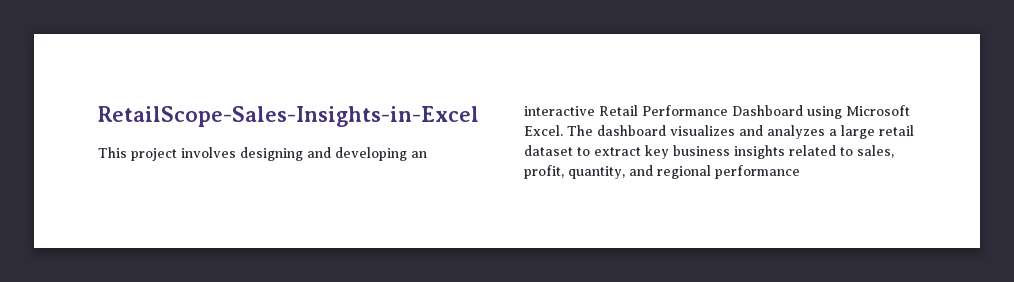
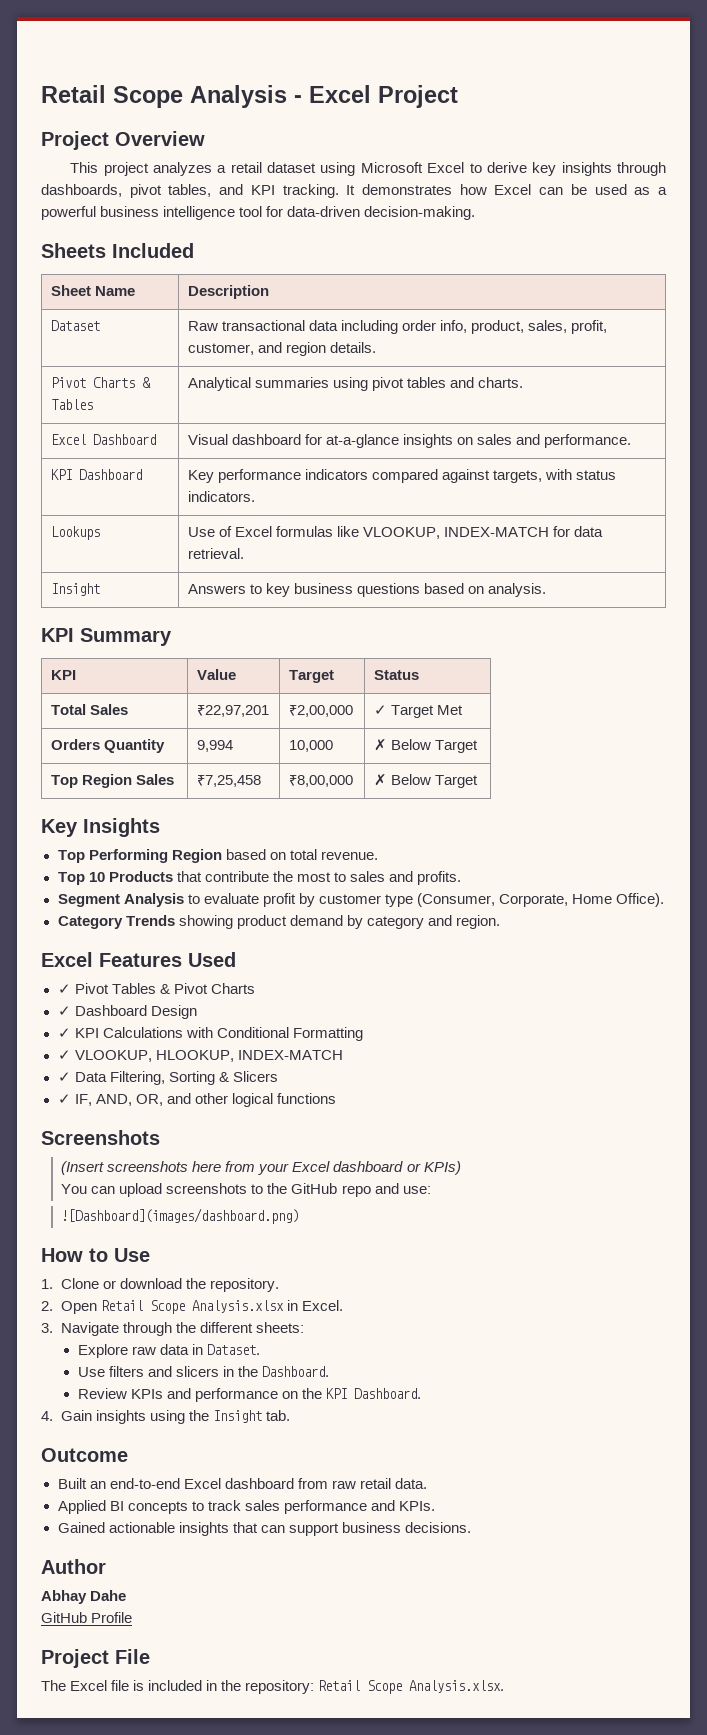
- RetailScope-Sales-Insights-in-Excel
- This project involves designing and developing an interactive Retail Performance Dashboard using Microsoft Excel. The dashboard visualizes and analyzes a large retail dataset to extract key business insights related to sales, profit, quantity, and regional performance
+ Retail Scope Analysis - Excel Project
+ Project Overview
+ This project analyzes a retail dataset using Microsoft Excel to derive key insights through dashboards, pivot tables, and KPI tracking. It demonstrates how Excel can be used as a powerful business intelligence tool for data-driven decision-making.
+ Sheets Included
+ Sheet Name | Description
+ Dataset | Raw transactional data including order info, product, sales, profit, customer, and region details.
+ Pivot Charts & Tables | Analytical summaries using pivot tables and charts.
+ Excel Dashboard | Visual dashboard for at-a-glance insights on sales and performance.
+ KPI Dashboard | Key performance indicators compared against targets, with status indicators.
+ Lookups | Use of Excel formulas like VLOOKUP, INDEX-MATCH for data retrieval.
+ Insight | Answers to key business questions based on analysis.
+ KPI Summary
+ KPI | Value | Target | Status
+ Total Sales | ₹22,97,201 | ₹2,00,000 | ✓ Target Met
+ Orders Quantity | 9,994 | 10,000 | ✗ Below Target
+ Top Region Sales | ₹7,25,458 | ₹8,00,000 | ✗ Below Target
+ Key Insights
+ Top Performing Region based on total revenue.
+ Top 10 Products that contribute the most to sales and profits.
+ Segment Analysis to evaluate profit by customer type (Consumer, Corporate, Home Office).
+ Category Trends showing product demand by category and region.
+ Excel Features Used
+ ✓ Pivot Tables & Pivot Charts
+ ✓ Dashboard Design
+ ✓ KPI Calculations with Conditional Formatting
+ ✓ VLOOKUP, HLOOKUP, INDEX-MATCH
+ ✓ Data Filtering, Sorting & Slicers
+ ✓ IF, AND, OR, and other logical functions
+ Screenshots
+ (Insert screenshots here from your Excel dashboard or KPIs)
+ You can upload screenshots to the GitHub repo and use:
+ ![Dashboard](images/dashboard.png)
+ How to Use
+ 1. Clone or download the repository.
+ 2. Open Retail Scope Analysis.xlsx in Excel.
+ 3. Navigate through the different sheets:
+ Explore raw data in Dataset.
+ Use filters and slicers in the Dashboard.
+ Review KPIs and performance on the KPI Dashboard.
+ 4. Gain insights using the Insight tab.
+ Outcome
+ Built an end-to-end Excel dashboard from raw retail data.
+ Applied BI concepts to track sales performance and KPIs.
+ Gained actionable insights that can support business decisions.
+ Author
+ Abhay Dahe
+ GitHub Profile
+ Project File
+ The Excel file is included in the repository: Retail Scope Analysis.xlsx.

